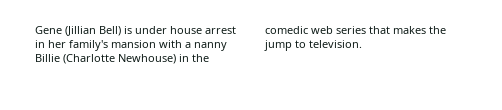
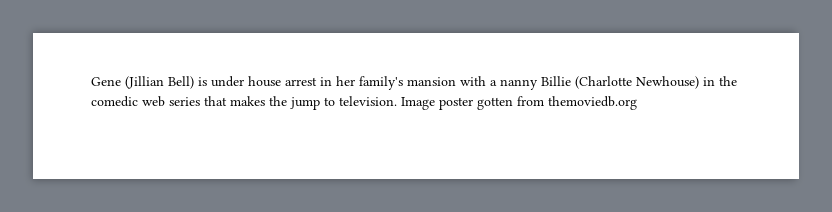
+ Image poster gotten from themoviedb.org

